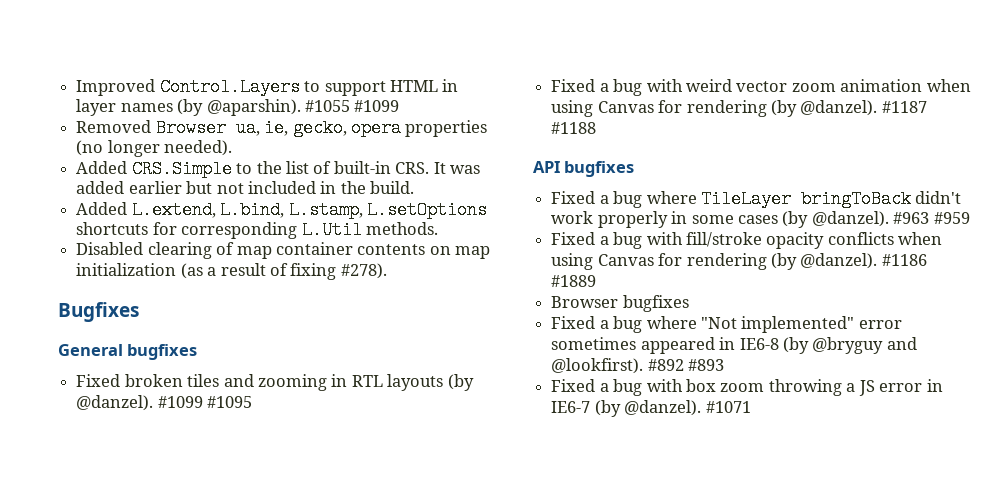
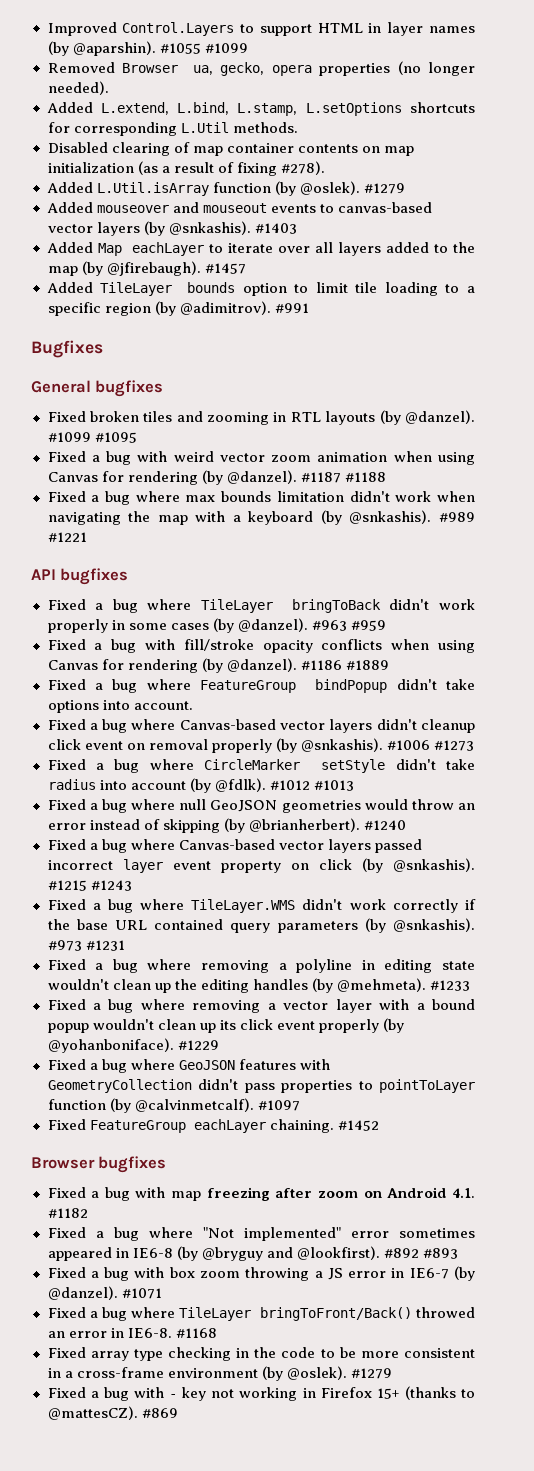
- Removed Browser ua, ie, gecko, opera properties (no longer needed).
+ Removed Browser ua, gecko, opera properties (no longer needed).
- Added CRS.Simple to the list of built-in CRS. It was added earlier but not included in the build.
+ Added L.Util.isArray function (by @oslek). #1279
+ Added mouseover and mouseout events to canvas-based vector layers (by @snkashis). #1403
+ Added Map eachLayer to iterate over all layers added to the map (by @jfirebaugh). #1457
+ Added TileLayer bounds option to limit tile loading to a specific region (by @adimitrov). #991
+ Fixed a bug where max bounds limitation didn't work when navigating the map with a keyboard (by @snkashis). #989 #1221
+ Fixed a bug where FeatureGroup bindPopup didn't take options into account.
+ Fixed a bug where Canvas-based vector layers didn't cleanup click event on removal properly (by @snkashis). #1006 #1273
+ Fixed a bug where CircleMarker setStyle didn't take radius into account (by @fdlk). #1012 #1013
+ Fixed a bug where null GeoJSON geometries would throw an error instead of skipping (by @brianherbert). #1240
+ Fixed a bug where Canvas-based vector layers passed incorrect layer event property on click (by @snkashis). #1215 #1243
+ Fixed a bug where TileLayer.WMS didn't work correctly if the base URL contained query parameters (by @snkashis). #973 #1231
+ Fixed a bug where removing a polyline in editing state wouldn't clean up the editing handles (by @mehmeta). #1233
+ Fixed a bug where removing a vector layer with a bound popup wouldn't clean up its click event properly (by @yohanboniface). #1229
+ Fixed a bug where GeoJSON features with GeometryCollection didn't pass properties to pointToLayer function (by @calvinmetcalf). #1097
+ Fixed FeatureGroup eachLayer chaining. #1452
  Browser bugfixes
+ Fixed a bug with map freezing after zoom on Android 4.1. #1182
+ Fixed a bug where TileLayer bringToFront/Back() throwed an error in IE6-8. #1168
+ Fixed array type checking in the code to be more consistent in a cross-frame environment (by @oslek). #1279
+ Fixed a bug with - key not working in Firefox 15+ (thanks to @mattesCZ). #869

